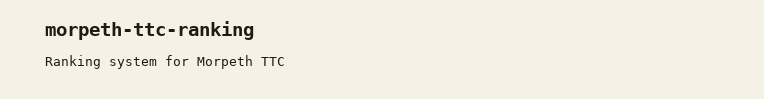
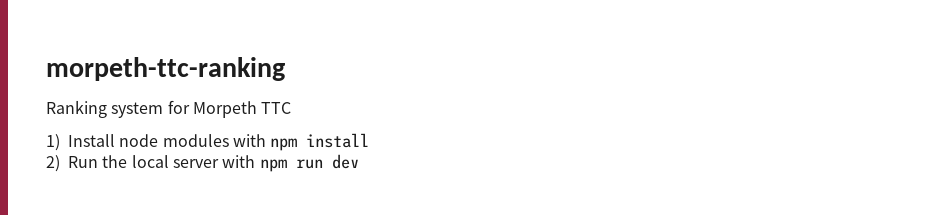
+ 1) Install node modules with npm install
+ 2) Run the local server with npm run dev

